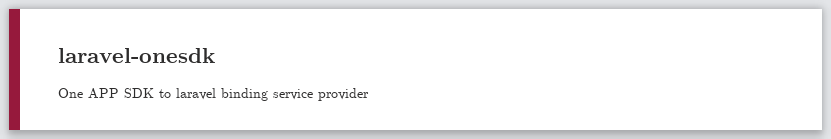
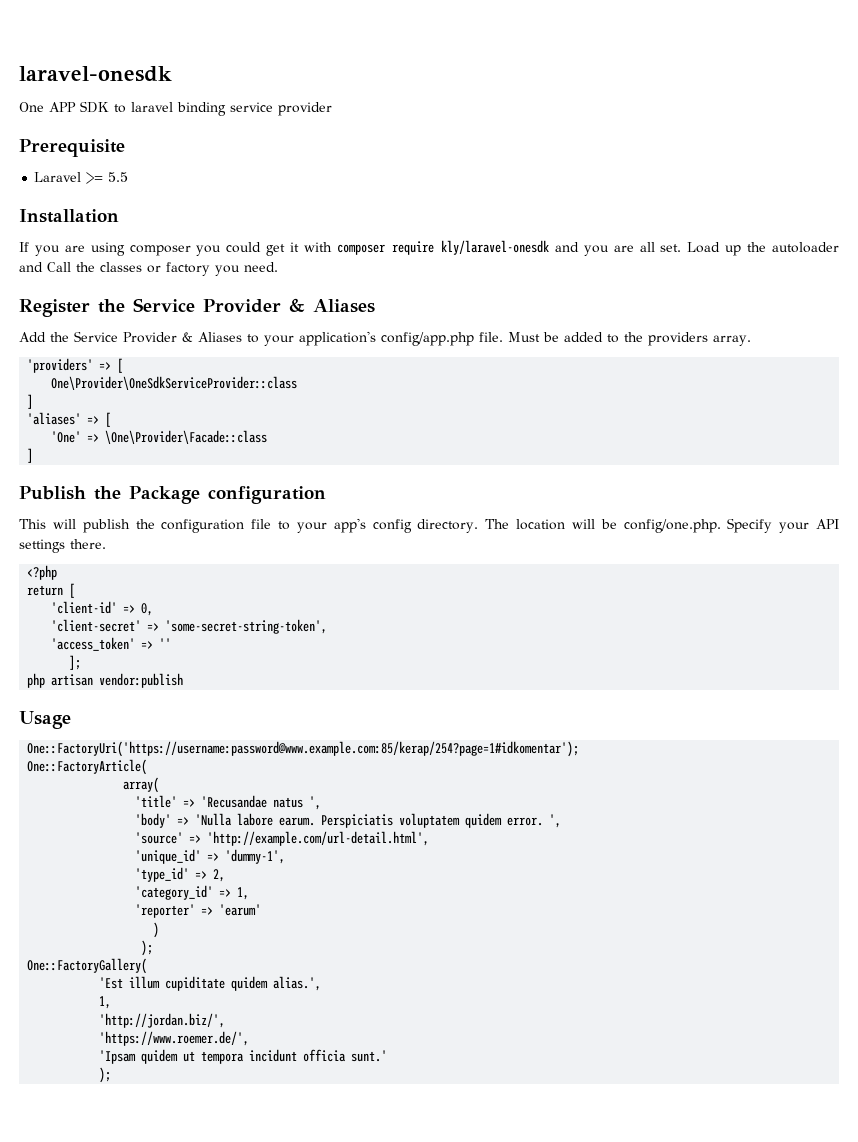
+ Prerequisite
+ Laravel >= 5.5
+ Installation
+ If you are using composer you could get it with composer require kly/laravel-onesdk and you are all set. Load up the autoloader and Call the classes or factory you need.
+ Register the Service Provider & Aliases
+ Add the Service Provider & Aliases to your application's config/app.php file. Must be added to the providers array.
+ 'providers' => [
+ One\Provider\OneSdkServiceProvider::class
+ ]
+ 'aliases' => [
+ 'One' => \One\Provider\Facade::class
+ ]
+ Publish the Package configuration
+ This will publish the configuration file to your app's config directory. The location will be config/one.php. Specify your API settings there.
+ <?php
+ return [
+ 'client-id' => 0,
+ 'client-secret' => 'some-secret-string-token',
+ 'access_token' => ''
+ ];
+ php artisan vendor:publish
+ Usage
+ One::FactoryUri('https://username:password@www.example.com:85/kerap/254?page=1#idkomentar');
+ One::FactoryArticle(
+ array(
+ 'title' => 'Recusandae natus ',
+ 'body' => 'Nulla labore earum. Perspiciatis voluptatem quidem error. ',
+ 'source' => 'http://example.com/url-detail.html',
+ 'unique_id' => 'dummy-1',
+ 'type_id' => 2,
+ 'category_id' => 1,
+ 'reporter' => 'earum'
+ )
+ );
+ One::FactoryGallery(
+ 'Est illum cupiditate quidem alias.',
+ 1,
+ 'http://jordan.biz/',
+ 'https://www.roemer.de/',
+ 'Ipsam quidem ut tempora incidunt officia sunt.'
+ );

